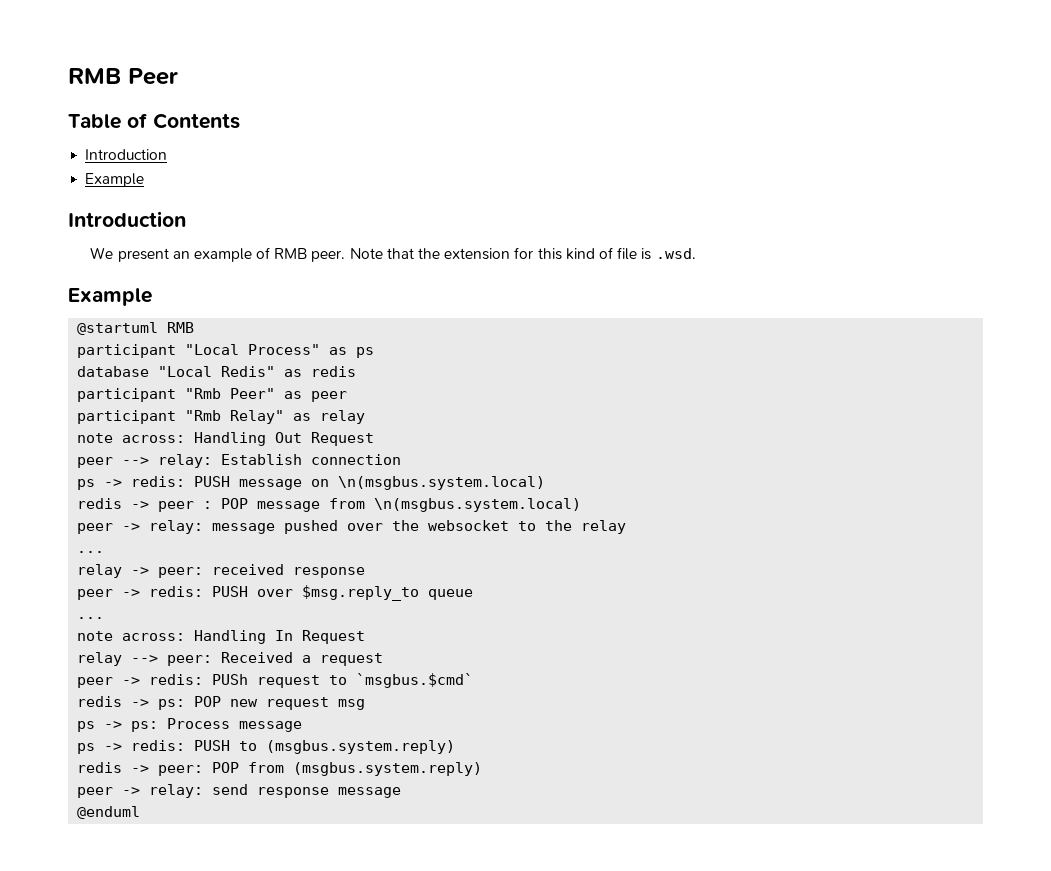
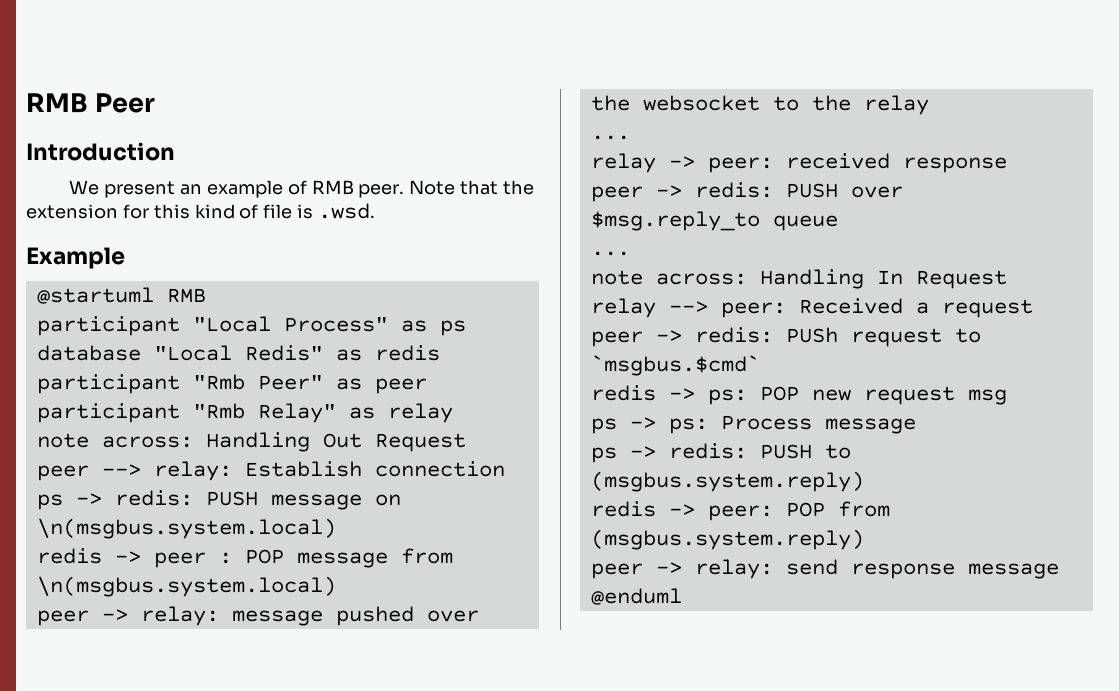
- Table of Contents
- Introduction
- Example

